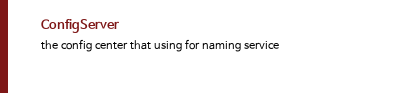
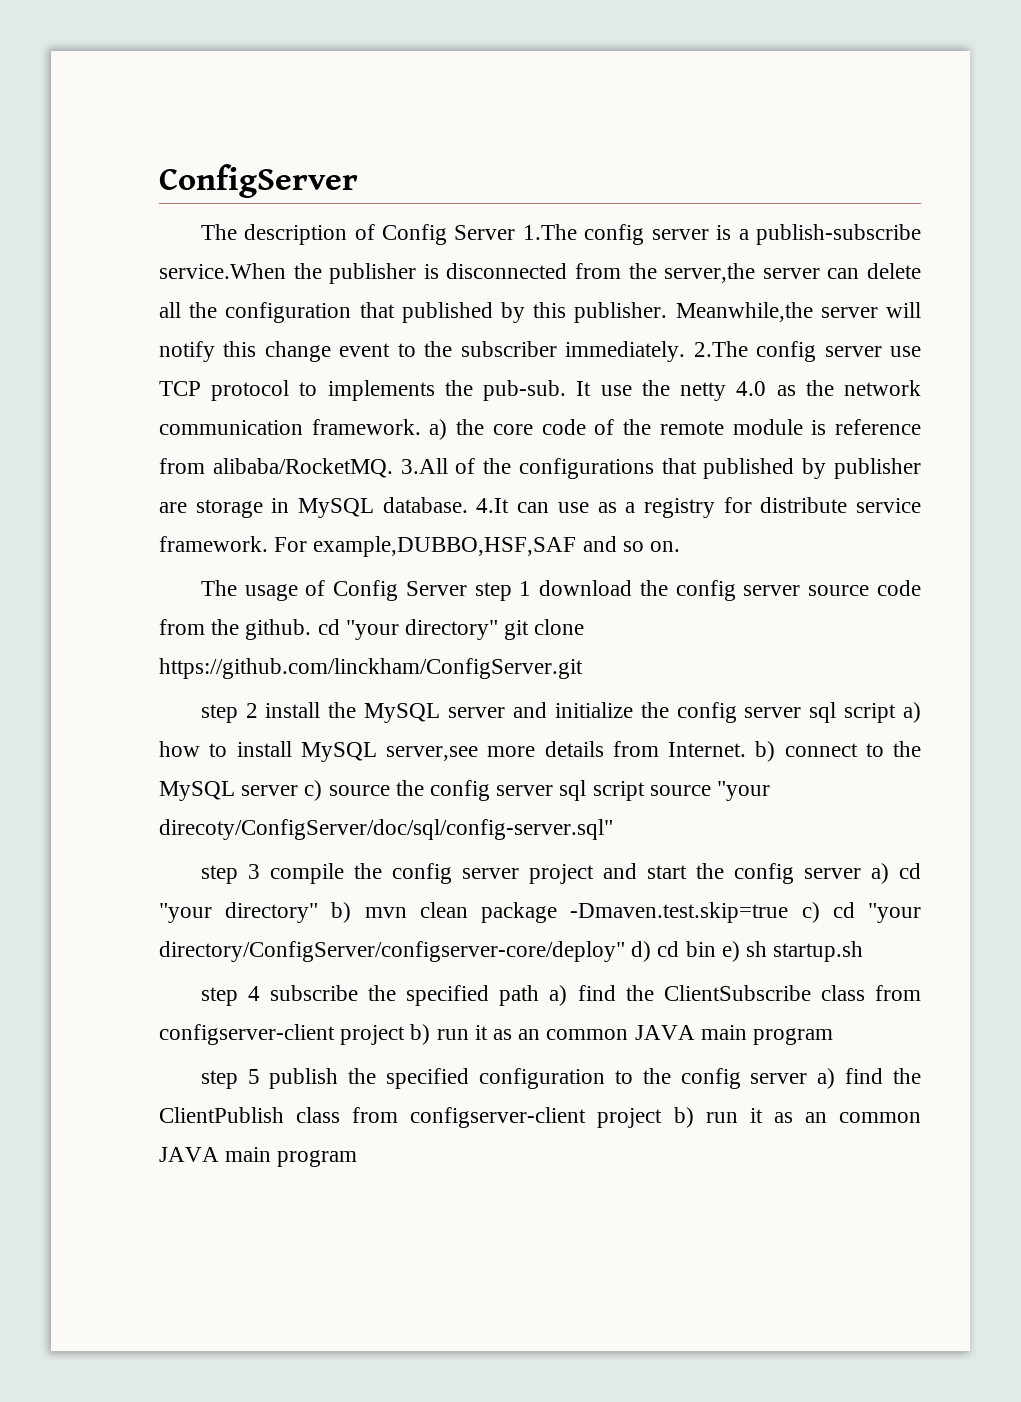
- the config center that using for naming service
+ The description of Config Server 1.The config server is a publish-subscribe service.When the publisher is disconnected from the server,the server can delete all the configuration that published by this publisher. Meanwhile,the server will notify this change event to the subscriber immediately. 2.The config server use TCP protocol to implements the pub-sub. It use the netty 4.0 as the network communication framework. a) the core code of the remote module is reference from alibaba/RocketMQ. 3.All of the configurations that published by publisher are storage in MySQL database. 4.It can use as a registry for distribute service framework. For example,DUBBO,HSF,SAF and so on.
+ The usage of Config Server step 1 download the config server source code from the github. cd "your directory" git clone https://github.com/linckham/ConfigServer.git
+ step 2 install the MySQL server and initialize the config server sql script a) how to install MySQL server,see more details from Internet. b) connect to the MySQL server c) source the config server sql script source "your direcoty/ConfigServer/doc/sql/config-server.sql"
+ step 3 compile the config server project and start the config server a) cd "your directory" b) mvn clean package -Dmaven.test.skip=true c) cd "your directory/ConfigServer/configserver-core/deploy" d) cd bin e) sh startup.sh
+ step 4 subscribe the specified path a) find the ClientSubscribe class from configserver-client project b) run it as an common JAVA main program
+ step 5 publish the specified configuration to the config server a) find the ClientPublish class from configserver-client project b) run it as an common JAVA main program

